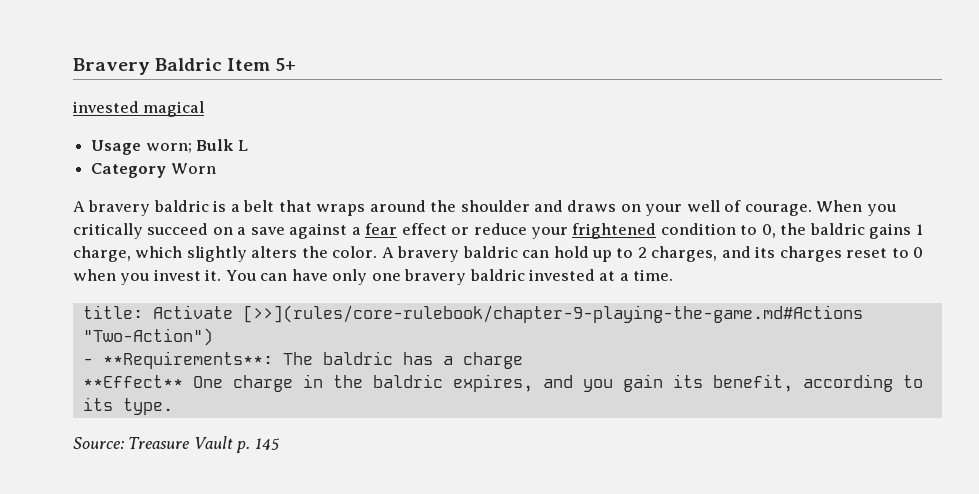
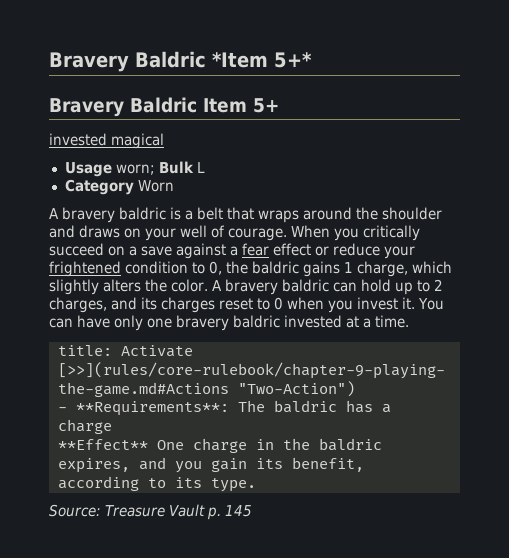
+ Bravery Baldric *Item 5+*

